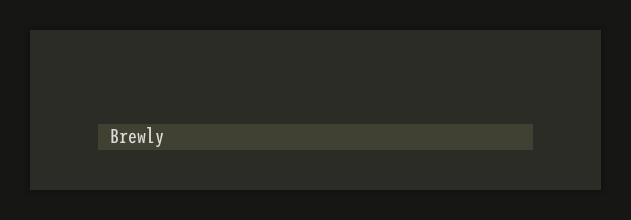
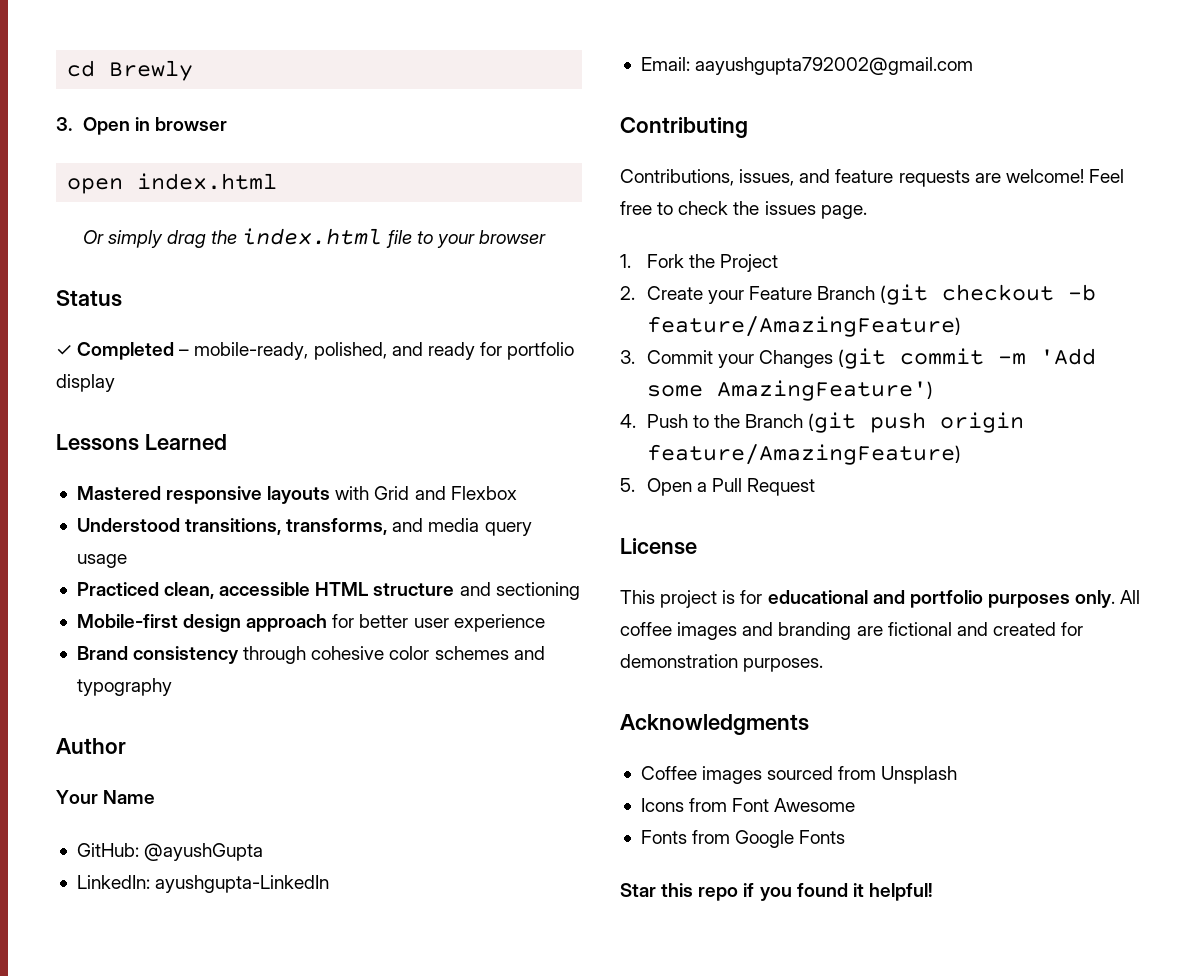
- Brewly
+ cd Brewly
+ 3. Open in browser
+ open index.html
+ Or simply drag the index.html file to your browser
+ Status
+ ✓ Completed – mobile-ready, polished, and ready for portfolio display
+ Lessons Learned
+ Mastered responsive layouts with Grid and Flexbox
+ Understood transitions, transforms, and media query usage
+ Practiced clean, accessible HTML structure and sectioning
+ Mobile-first design approach for better user experience
+ Brand consistency through cohesive color schemes and typography
+ Author
+ Your Name
+ GitHub: @ayushGupta
+ LinkedIn: ayushgupta-LinkedIn
+ Email: aayushgupta792002@gmail.com
+ Contributing
+ Contributions, issues, and feature requests are welcome! Feel free to check the issues page.
+ 1. Fork the Project
+ 2. Create your Feature Branch (git checkout -b feature/AmazingFeature)
+ 3. Commit your Changes (git commit -m 'Add some AmazingFeature')
+ 4. Push to the Branch (git push origin feature/AmazingFeature)
+ 5. Open a Pull Request
+ License
+ This project is for educational and portfolio purposes only. All coffee images and branding are fictional and created for demonstration purposes.
+ Acknowledgments
+ Coffee images sourced from Unsplash
+ Icons from Font Awesome
+ Fonts from Google Fonts
+ Star this repo if you found it helpful!

